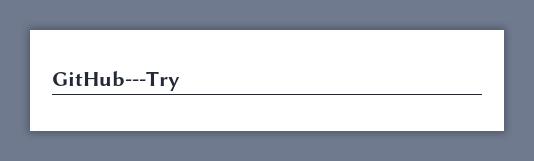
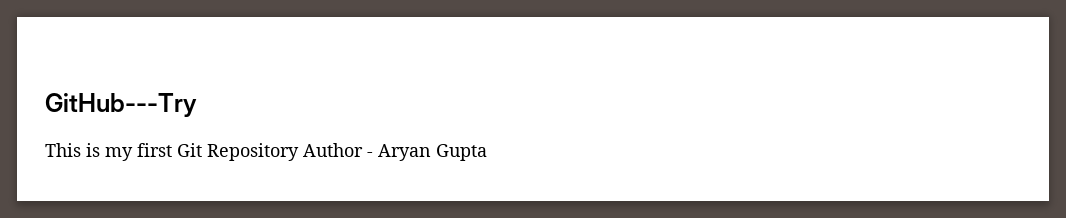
+ This is my first Git Repository Author - Aryan Gupta

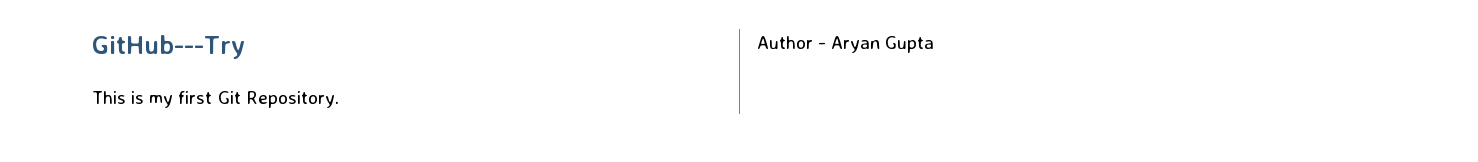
- This is my first Git Repository Author - Aryan Gupta
+ This is my first Git Repository.
+ Author - Aryan Gupta

